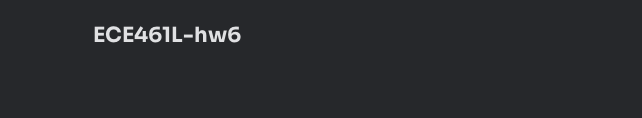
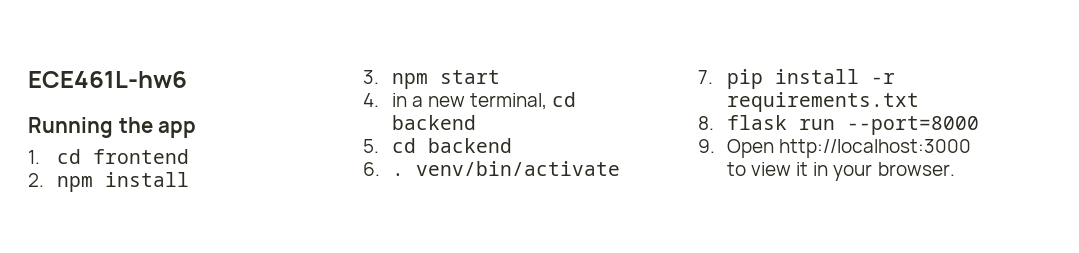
+ Running the app
+ 1. cd frontend
+ 2. npm install
+ 3. npm start
+ 4. in a new terminal, cd backend
+ 5. cd backend
+ 6. . venv/bin/activate
+ 7. pip install -r requirements.txt
+ 8. flask run --port=8000
+ 9. Open http://localhost:3000 to view it in your browser.

